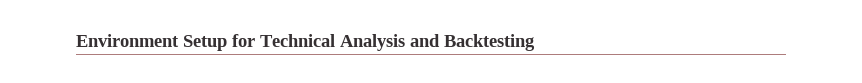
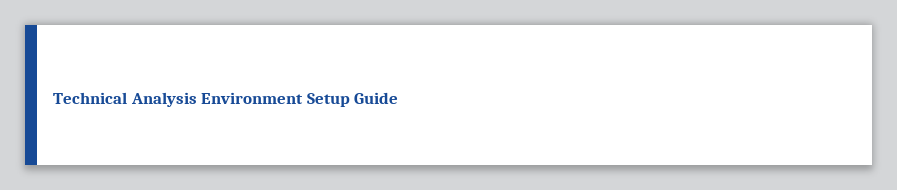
- Environment Setup for Technical Analysis and Backtesting
+ Technical Analysis Environment Setup Guide

